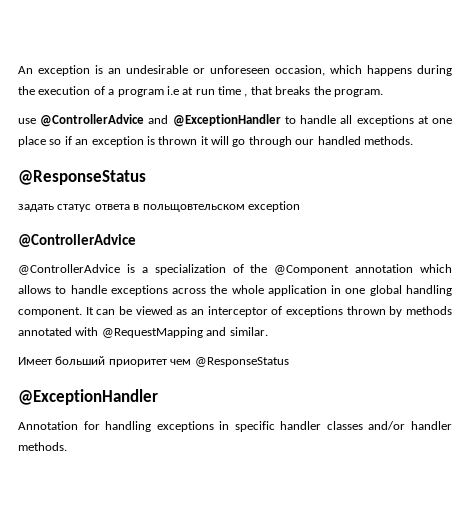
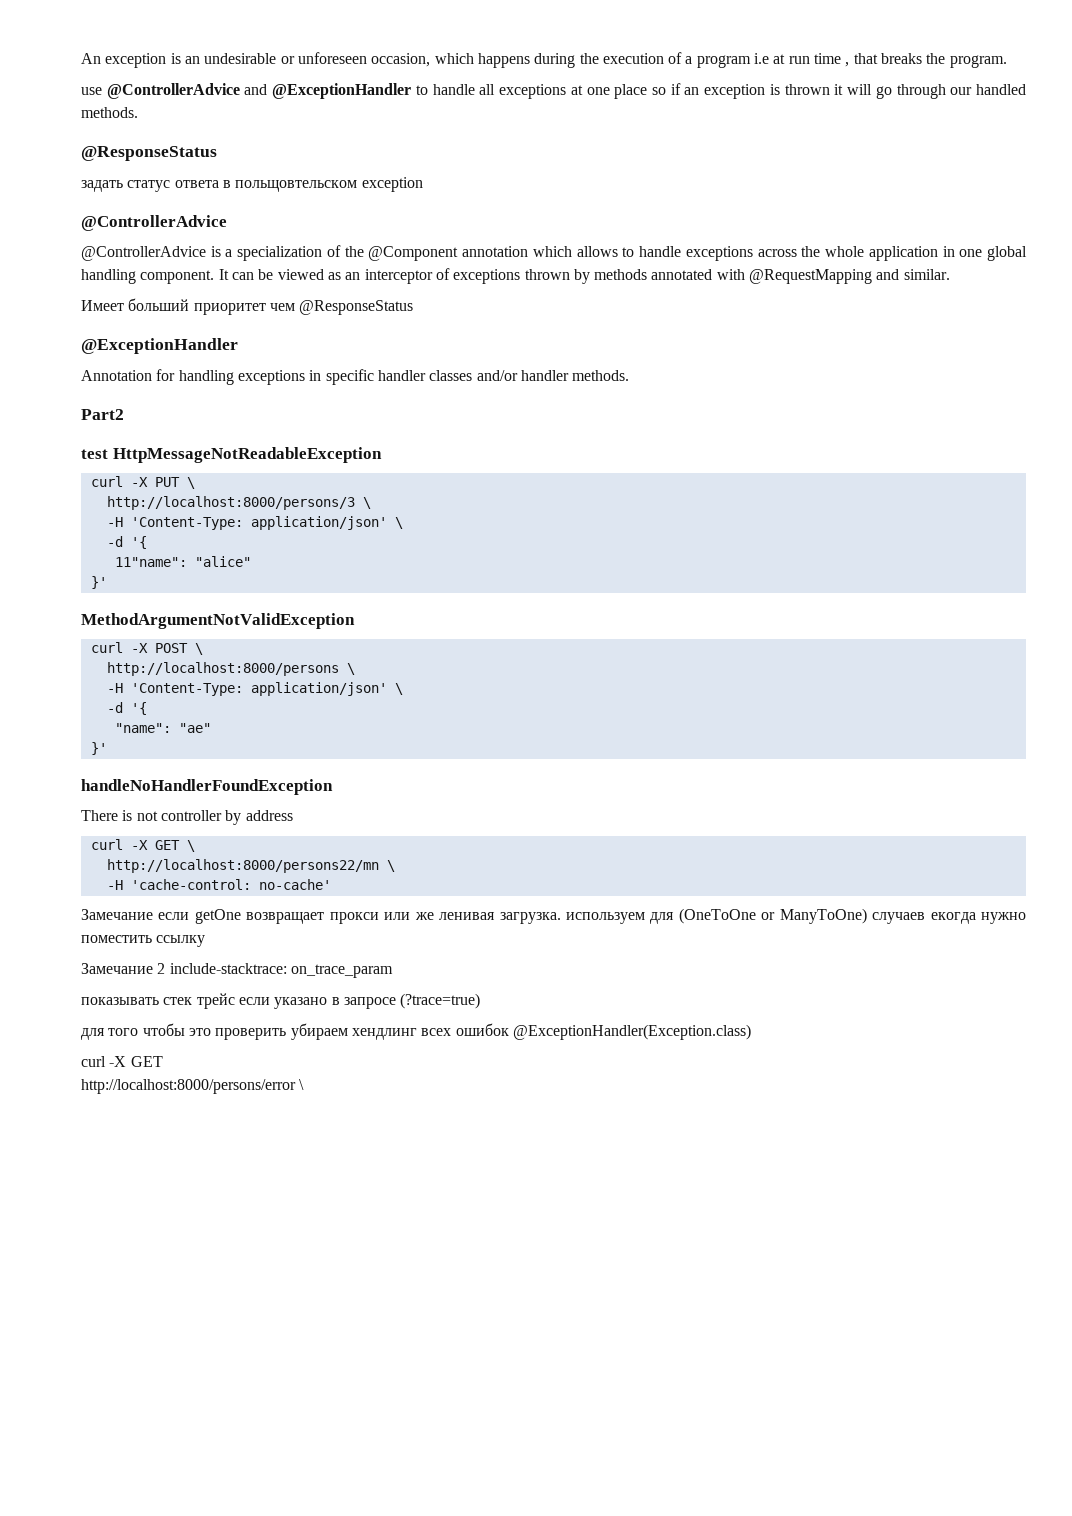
+ Part2
+ test HttpMessageNotReadableException
+ curl -X PUT \
+ http://localhost:8000/persons/3 \
+ -H 'Content-Type: application/json' \
+ -d '{
+ 11"name": "alice"
+ }'
+ MethodArgumentNotValidException
+ curl -X POST \
+ http://localhost:8000/persons \
+ -H 'Content-Type: application/json' \
+ -d '{
+ "name": "ae"
+ }'
+ handleNoHandlerFoundException
+ There is not controller by address
+ curl -X GET \
+ http://localhost:8000/persons22/mn \
+ -H 'cache-control: no-cache'
+ Замечание если getOne возвращает прокси или же ленивая загрузка. используем для (OneToOne or ManyToOne) случаев екогда нужно поместить ссылку
+ Замечание 2 include-stacktrace: on_trace_param
+ показывать стек трейс если указано в запросе (?trace=true)
+ для того чтобы это проверить убираем хендлинг всех ошибок @ExceptionHandler(Exception.class)
+ curl -X GET
+ http://localhost:8000/persons/error \

